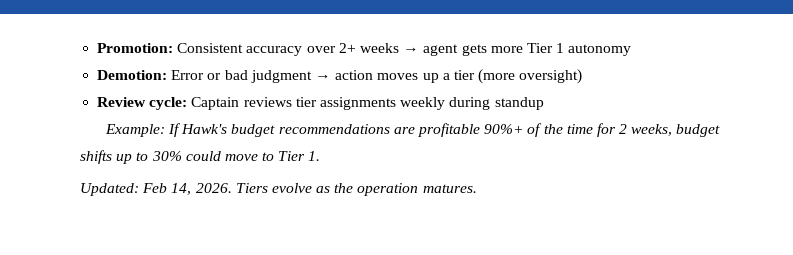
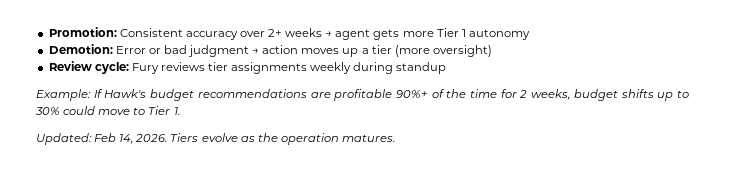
- Review cycle: Captain reviews tier assignments weekly during standup
+ Review cycle: Fury reviews tier assignments weekly during standup

